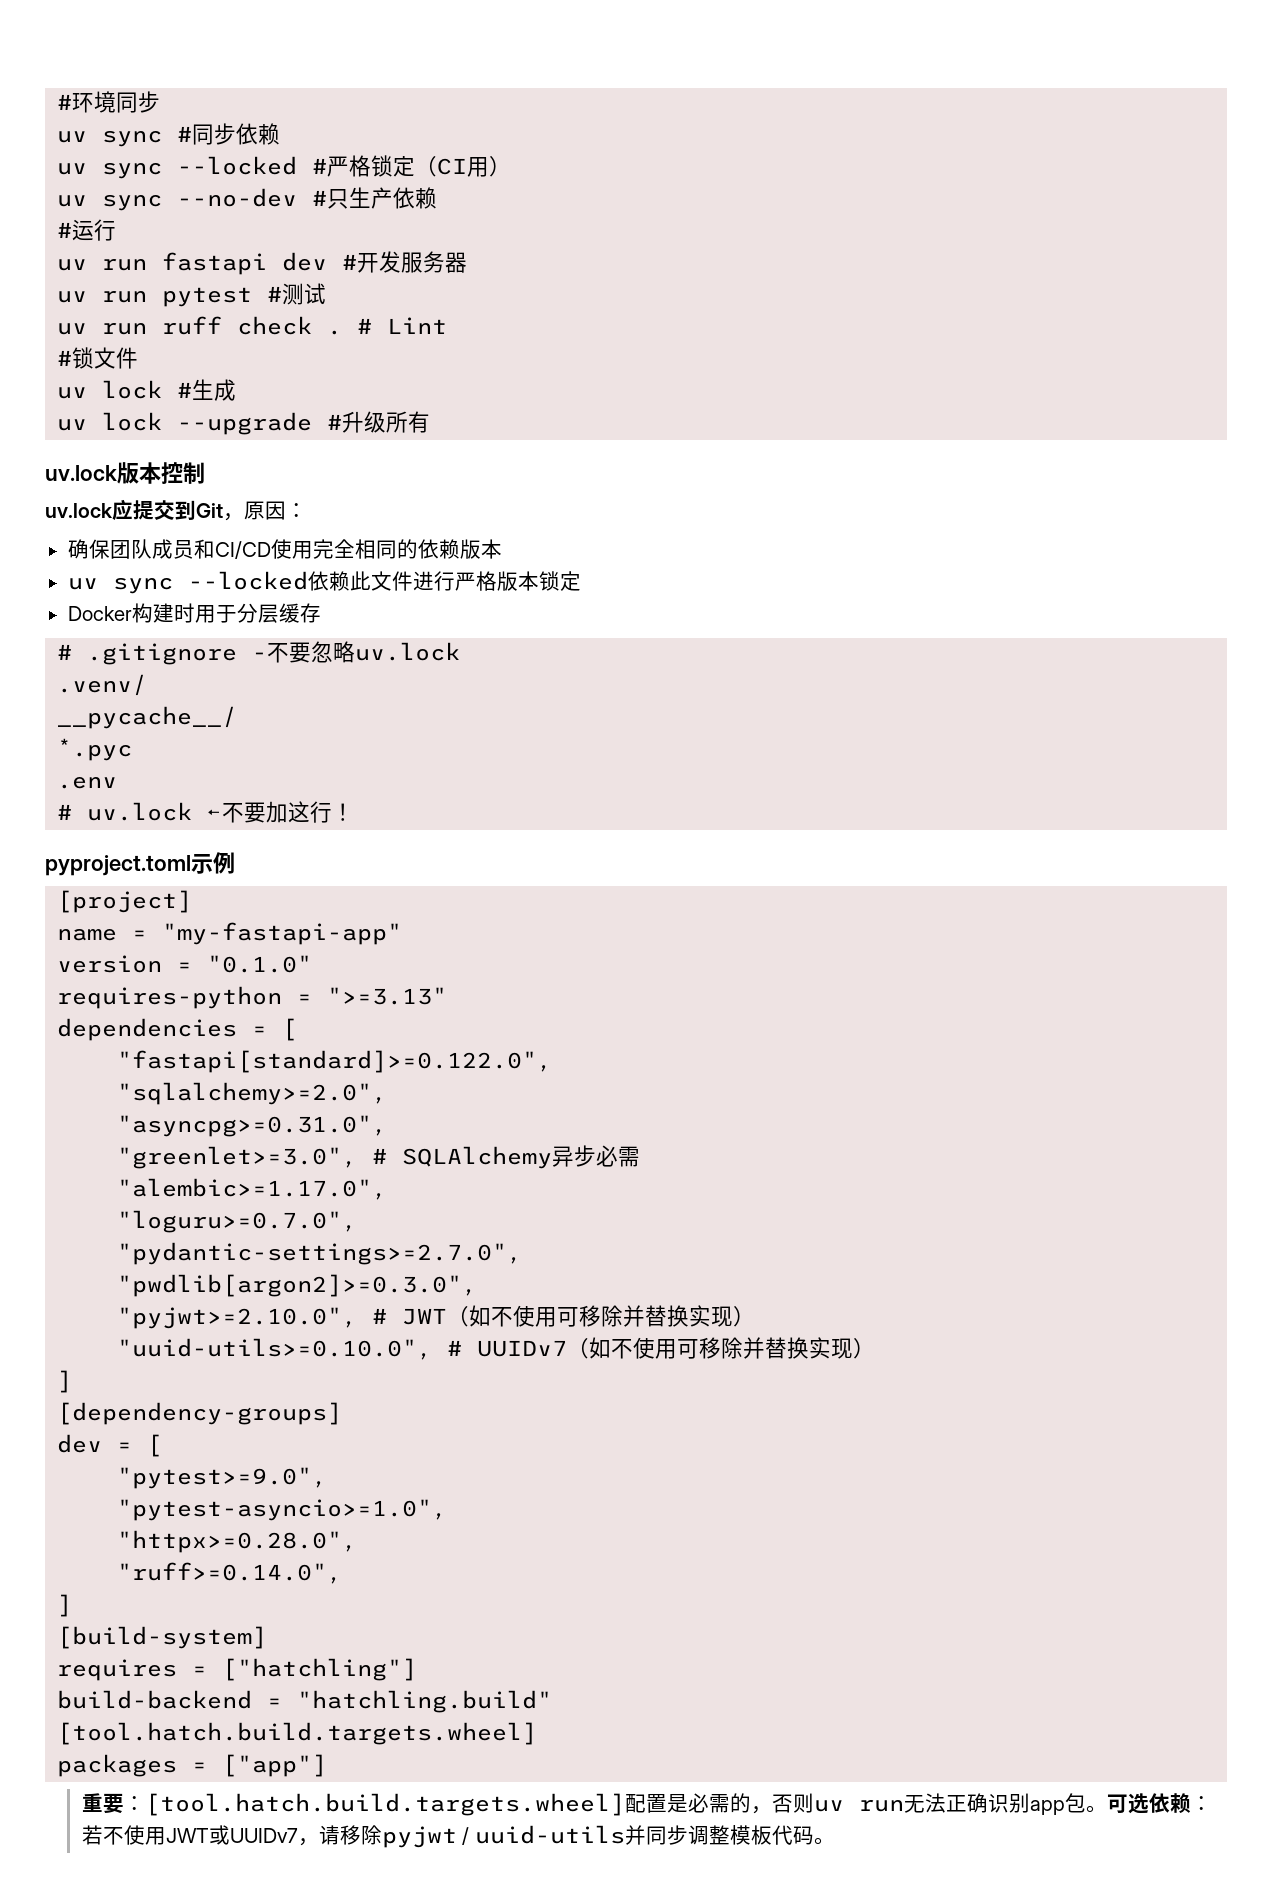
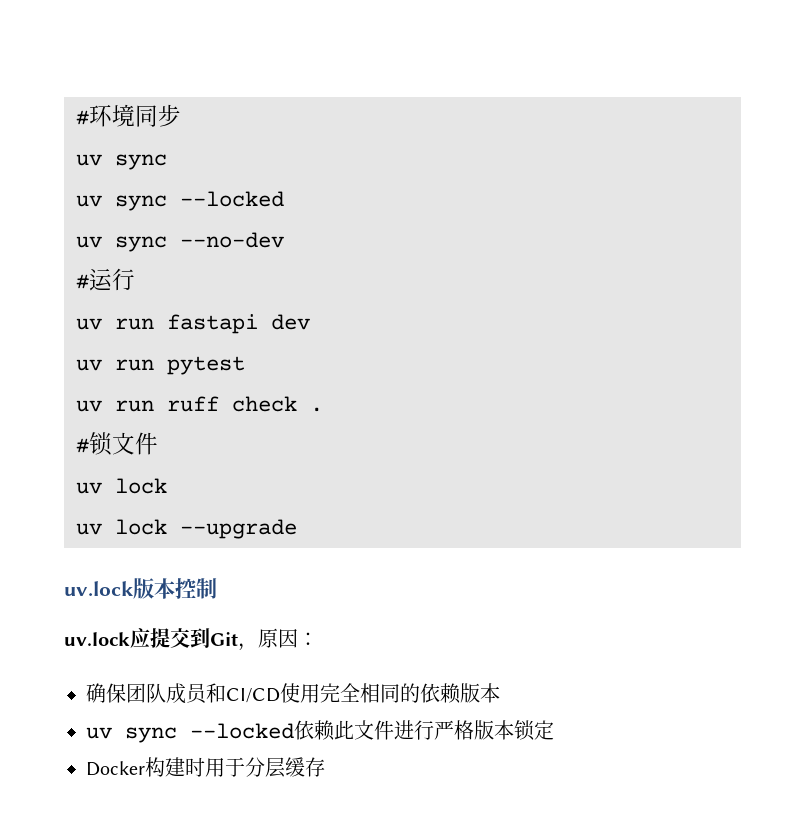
  #环境同步
- uv sync #同步依赖
- uv sync --locked #严格锁定（CI用）
+ uv sync
+ uv sync --locked
- uv sync --no-dev #只生产依赖
+ uv sync --no-dev
- uv run fastapi dev #开发服务器
+ uv run fastapi dev
- uv run pytest #测试
+ uv run pytest
- # Lint
  #锁文件
- uv lock #生成
+ uv lock
- uv lock --upgrade #升级所有
+ uv lock --upgrade
- # .gitignore -不要忽略uv.lock
- .venv/
- __pycache__/
- *.pyc
- .env
- # uv.lock ←不要加这行！
- pyproject.toml示例
- [project]
- name = "my-fastapi-app"
- version = "0.1.0"
- requires-python = ">=3.13"
- dependencies = [
- "fastapi[standard]>=0.122.0",
- "sqlalchemy>=2.0",
- "asyncpg>=0.31.0",
- "greenlet>=3.0", # SQLAlchemy异步必需
- "alembic>=1.17.0",
- "loguru>=0.7.0",
- "pydantic-settings>=2.7.0",
- "pwdlib[argon2]>=0.3.0",
- "pyjwt>=2.10.0", # JWT（如不使用可移除并替换实现）
- "uuid-utils>=0.10.0", # UUIDv7（如不使用可移除并替换实现）
- ]
- [dependency-groups]
- dev = [
- "pytest>=9.0",
- "pytest-asyncio>=1.0",
- "httpx>=0.28.0",
- "ruff>=0.14.0",
- ]
- [build-system]
- requires = ["hatchling"]
- build-backend = "hatchling.build"
- [tool.hatch.build.targets.wheel]
- packages = ["app"]
- 重要：[tool.hatch.build.targets.wheel]配置是必需的，否则uv run无法正确识别app包。可选依赖：若不使用JWT或UUIDv7，请移除pyjwt / uuid-utils并同步调整模板代码。

